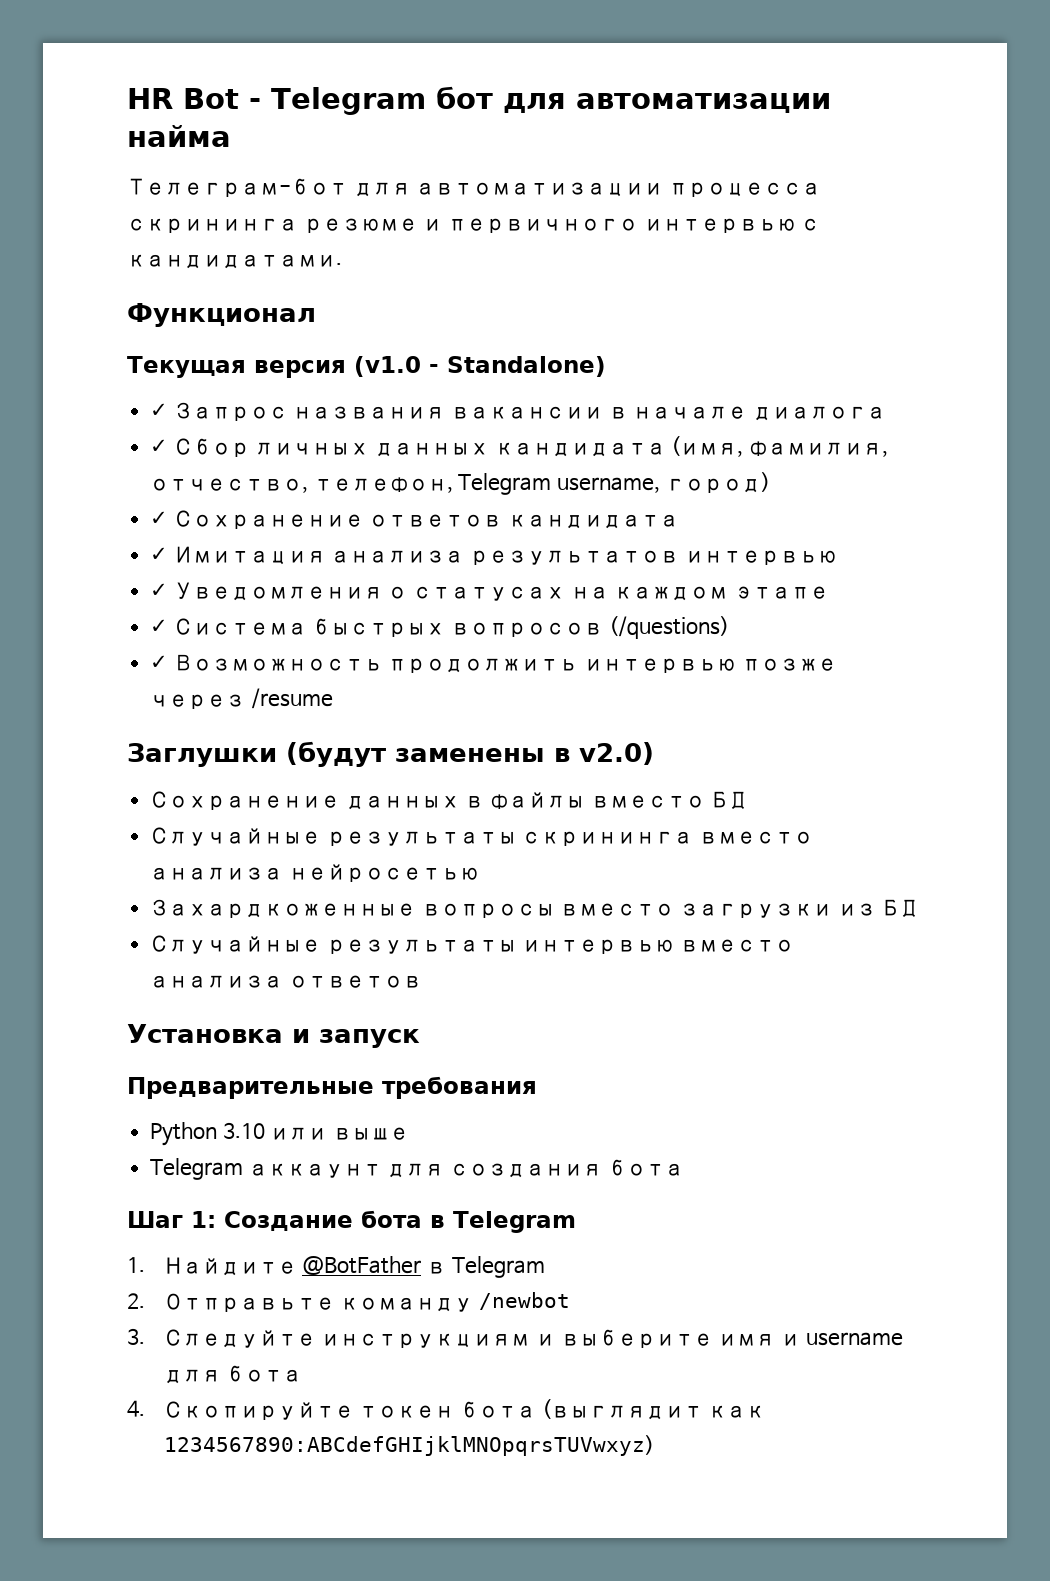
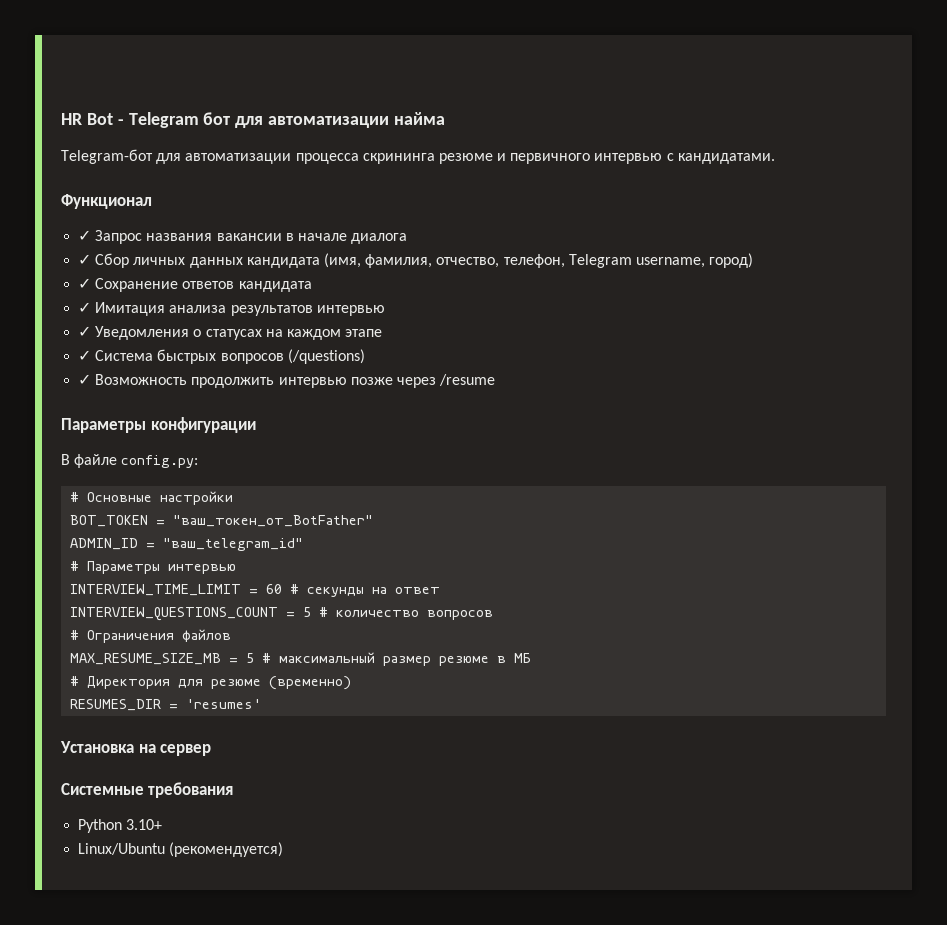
- Телеграм-бот для автоматизации процесса скрининга резюме и первичного интервью с кандидатами.
+ Telegram-бот для автоматизации процесса скрининга резюме и первичного интервью с кандидатами.
- Текущая версия (v1.0 - Standalone)
- Заглушки (будут заменены в v2.0)
- Сохранение данных в файлы вместо БД
- Случайные результаты скрининга вместо анализа нейросетью
- Захардкоженные вопросы вместо загрузки из БД
- Случайные результаты интервью вместо анализа ответов
- Установка и запуск
- Предварительные требования
- Python 3.10 или выше
- Telegram аккаунт для создания бота
- Шаг 1: Создание бота в Telegram
- 1. Найдите @BotFather в Telegram
- 2. Отправьте команду /newbot
- 3. Следуйте инструкциям и выберите имя и username для бота
- 4. Скопируйте токен бота (выглядит как 1234567890:ABCdefGHIjklMNOpqrsTUVwxyz)
+ Параметры конфигурации
+ В файле config.py:
+ # Основные настройки
+ BOT_TOKEN = "ваш_токен_от_BotFather"
+ ADMIN_ID = "ваш_telegram_id"
+ # Параметры интервью
+ INTERVIEW_TIME_LIMIT = 60 # секунды на ответ
+ INTERVIEW_QUESTIONS_COUNT = 5 # количество вопросов
+ # Ограничения файлов
+ MAX_RESUME_SIZE_MB = 5 # максимальный размер резюме в МБ
+ # Директория для резюме (временно)
+ RESUMES_DIR = 'resumes'
+ Установка на сервер
+ Системные требования
+ Python 3.10+
+ Linux/Ubuntu (рекомендуется)

